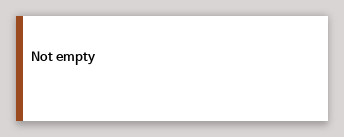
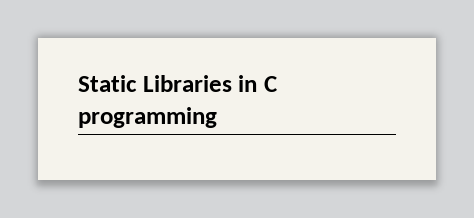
- Not empty
+ Static Libraries in C programming

